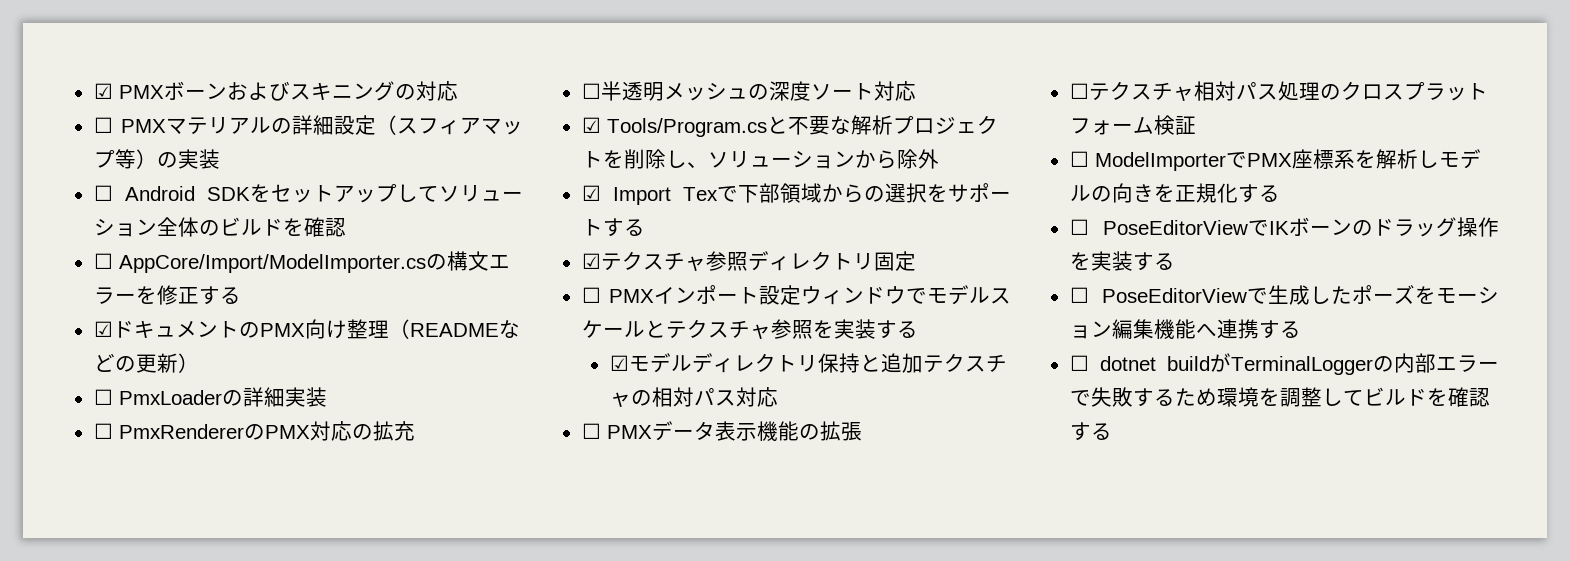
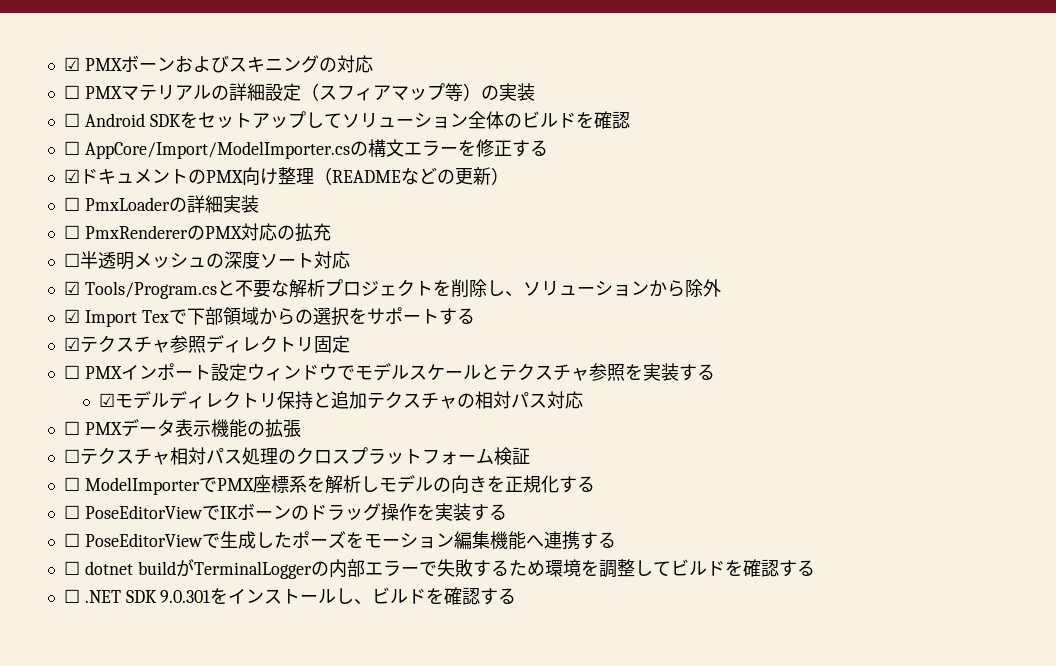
+ ☐ .NET SDK 9.0.301をインストールし、ビルドを確認する

